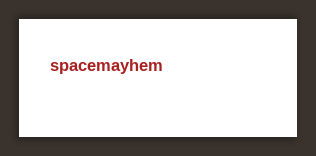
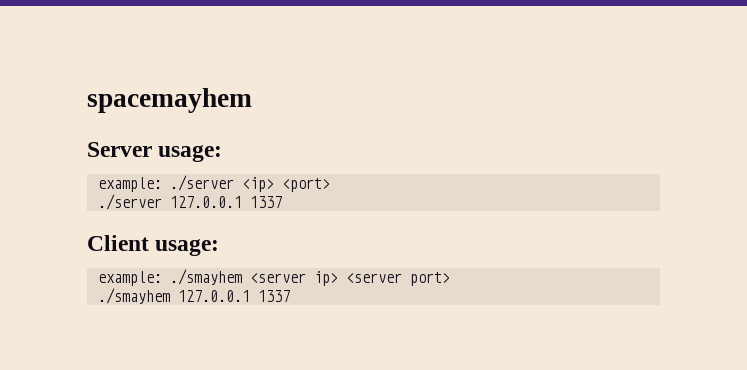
+ Server usage:
+ example: ./server <ip> <port>
+ ./server 127.0.0.1 1337
+ Client usage:
+ example: ./smayhem <server ip> <server port>
+ ./smayhem 127.0.0.1 1337

